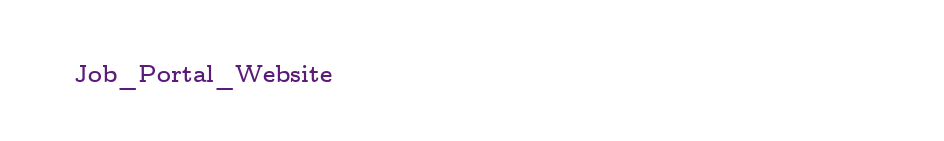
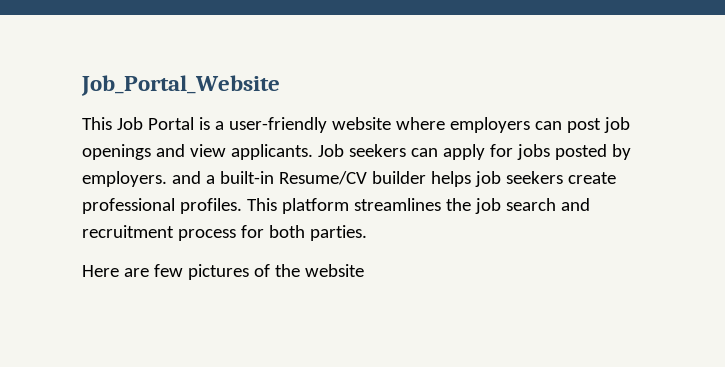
+ This Job Portal is a user-friendly website where employers can post job openings and view applicants. Job seekers can apply for jobs posted by employers. and a built-in Resume/CV builder helps job seekers create professional profiles. This platform streamlines the job search and recruitment process for both parties.
+ Here are few pictures of the website

